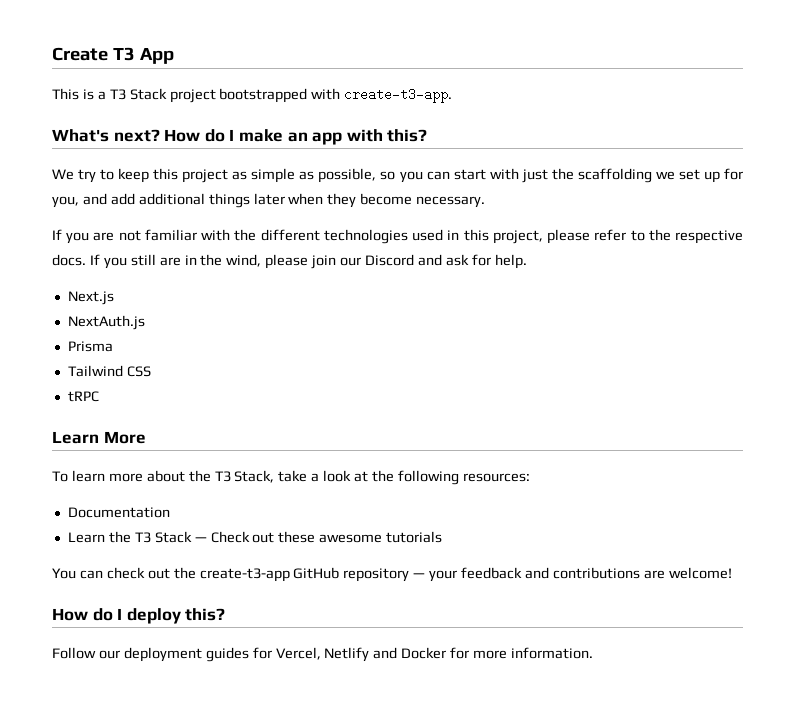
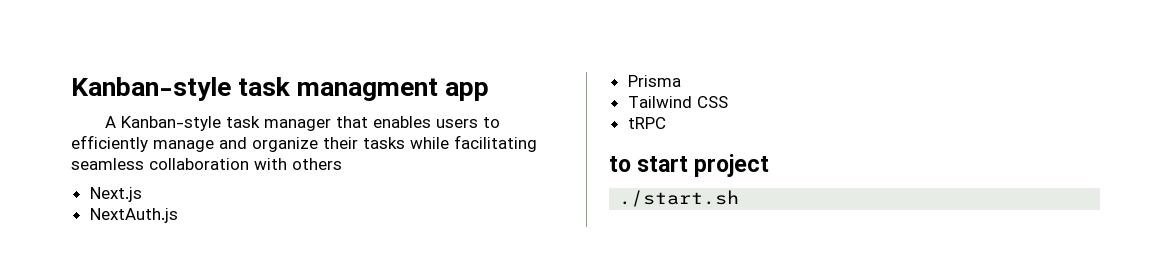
- Create T3 App
- This is a T3 Stack project bootstrapped with create-t3-app.
- What's next? How do I make an app with this?
- We try to keep this project as simple as possible, so you can start with just the scaffolding we set up for you, and add additional things later when they become necessary.
- If you are not familiar with the different technologies used in this project, please refer to the respective docs. If you still are in the wind, please join our Discord and ask for help.
+ Kanban-style task managment app
+ A Kanban-style task manager that enables users to efficiently manage and organize their tasks while facilitating seamless collaboration with others
- Learn More
- To learn more about the T3 Stack, take a look at the following resources:
- Documentation
- Learn the T3 Stack — Check out these awesome tutorials
- You can check out the create-t3-app GitHub repository — your feedback and contributions are welcome!
- How do I deploy this?
- Follow our deployment guides for Vercel, Netlify and Docker for more information.
+ to start project
+ ./start.sh

